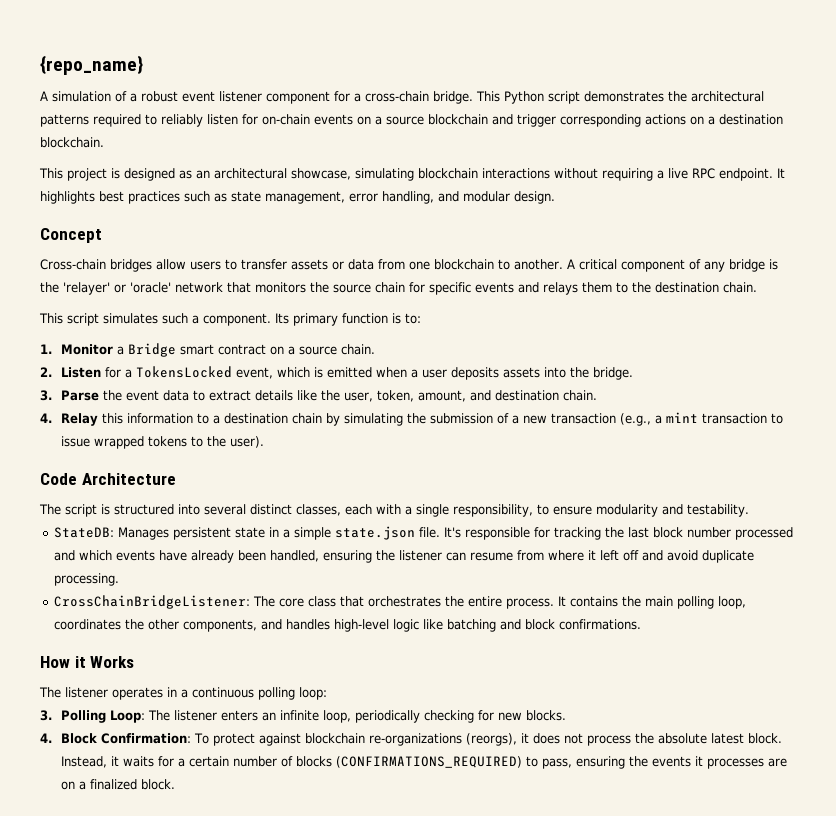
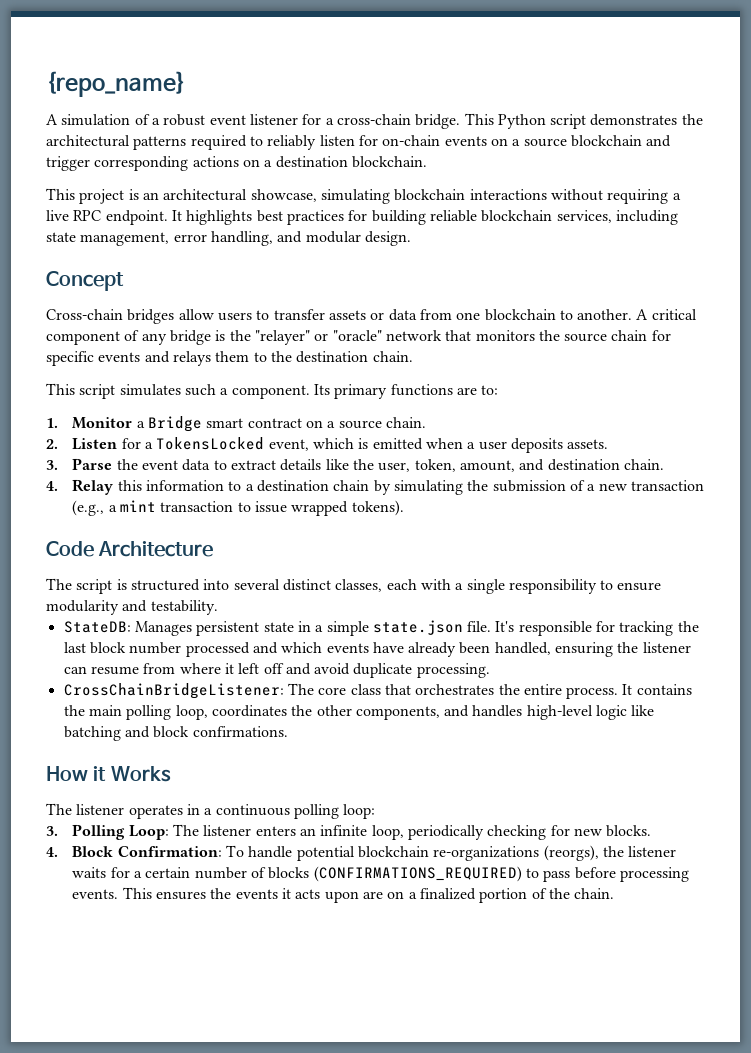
- A simulation of a robust event listener component for a cross-chain bridge.
+ A simulation of a robust event listener for a cross-chain bridge.
- This project is designed as an architectural showcase, simulating blockchain interactions without requiring a live RPC endpoint.
+ This project is an architectural showcase, simulating blockchain interactions without requiring a live RPC endpoint.
- It highlights best practices such as state management, error handling, and modular design.
+ It highlights best practices for building reliable blockchain services, including state management, error handling, and modular design.
- A critical component of any bridge is the 'relayer' or 'oracle' network that monitors the source chain for specific events and relays them to the destination chain.
+ A critical component of any bridge is the "relayer" or "oracle" network that monitors the source chain for specific events and relays them to the destination chain.
- Its primary function is to:
+ Its primary functions are to:
- 2. Listen for a TokensLocked event, which is emitted when a user deposits assets into the bridge.
+ 2. Listen for a TokensLocked event, which is emitted when a user deposits assets.
- 4. Relay this information to a destination chain by simulating the submission of a new transaction (e.g., a mint transaction to issue wrapped tokens to the user).
+ 4. Relay this information to a destination chain by simulating the submission of a new transaction (e.g., a mint transaction to issue wrapped tokens).
- The script is structured into several distinct classes, each with a single responsibility, to ensure modularity and testability.
+ The script is structured into several distinct classes, each with a single responsibility to ensure modularity and testability.
- 4. Block Confirmation: To protect against blockchain re-organizations (reorgs), it does not process the absolute latest block. Instead, it waits for a certain number of blocks (CONFIRMATIONS_REQUIRED) to pass, ensuring the events it processes are on a finalized block.
+ 4. Block Confirmation: To handle potential blockchain re-organizations (reorgs), the listener waits for a certain number of blocks (CONFIRMATIONS_REQUIRED) to pass before processing events. This ensures the events it acts upon are on a finalized portion of the chain.

